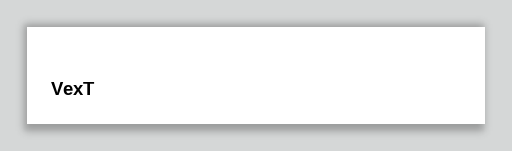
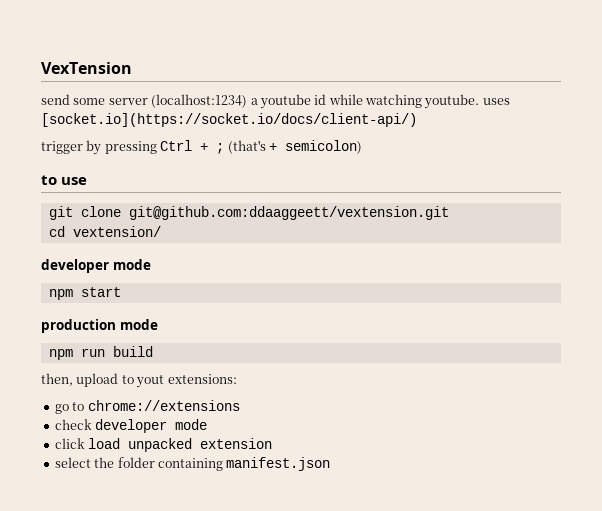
- VexT
+ VexTension
+ send some server (localhost:1234) a youtube id while watching youtube. uses [socket.io](https://socket.io/docs/client-api/)
+ trigger by pressing Ctrl + ; (that's + semicolon)
+ to use
+ git clone git@github.com:ddaaggeett/vextension.git
+ cd vextension/
+ developer mode
+ npm start
+ production mode
+ npm run build
+ then, upload to yout extensions:
+ go to chrome://extensions
+ check developer mode
+ click load unpacked extension
+ select the folder containing manifest.json

